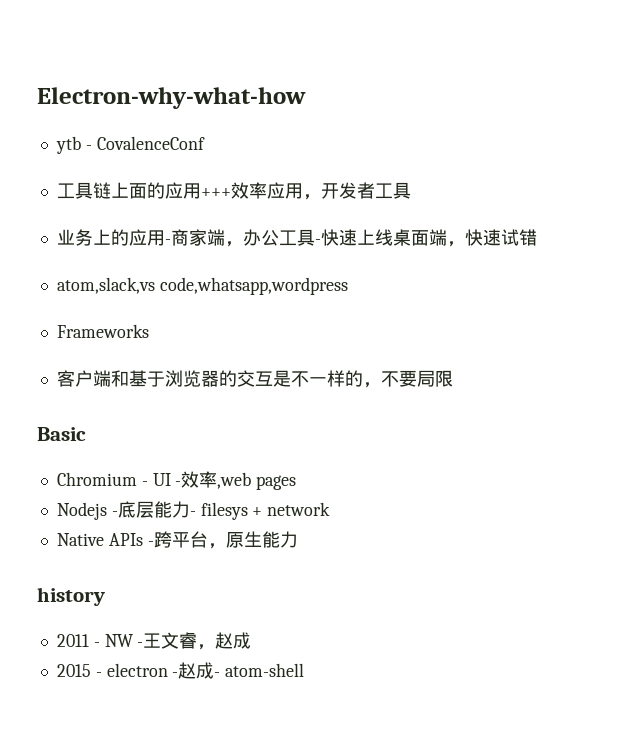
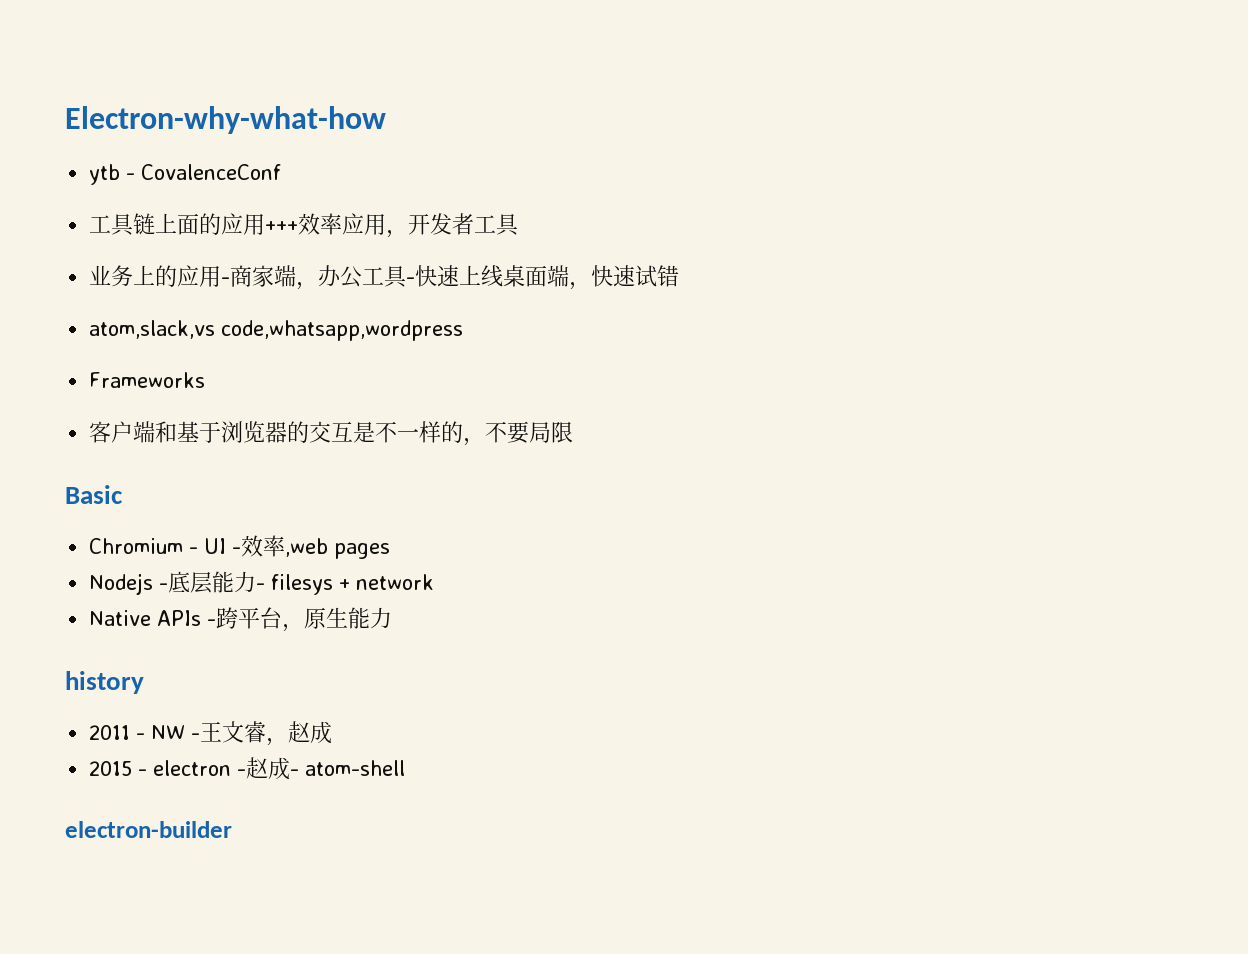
+ electron-builder

